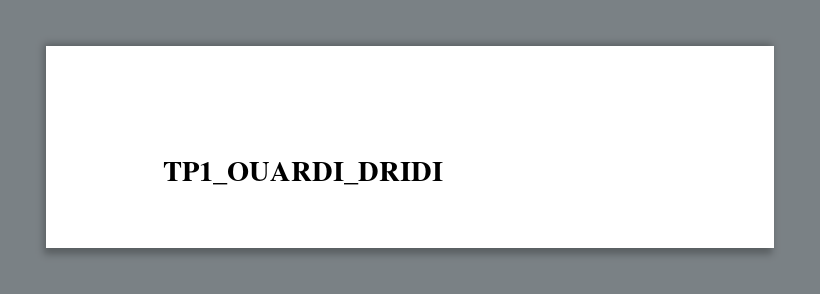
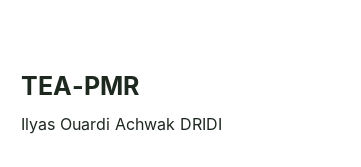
- TP1_OUARDI_DRIDI
+ TEA-PMR
+ Ilyas Ouardi Achwak DRIDI

